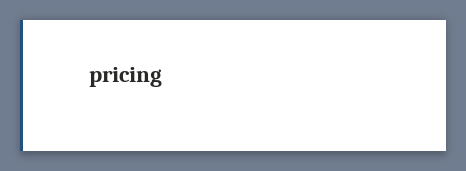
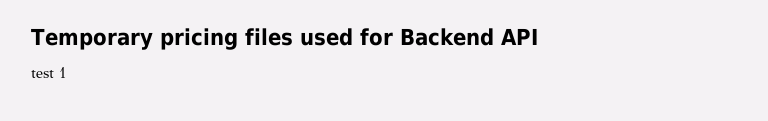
- pricing
+ Temporary pricing files used for Backend API
+ test 1

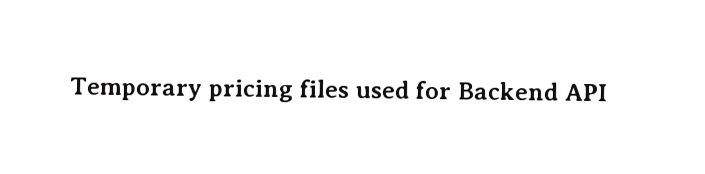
- test 1

